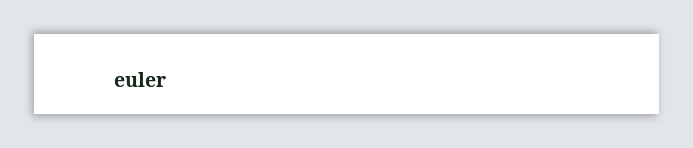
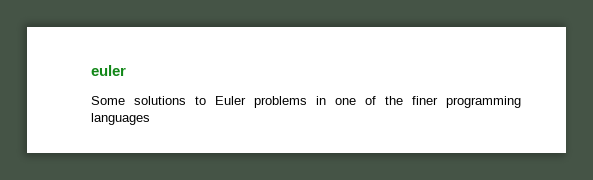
+ Some solutions to Euler problems in one of the finer programming languages

